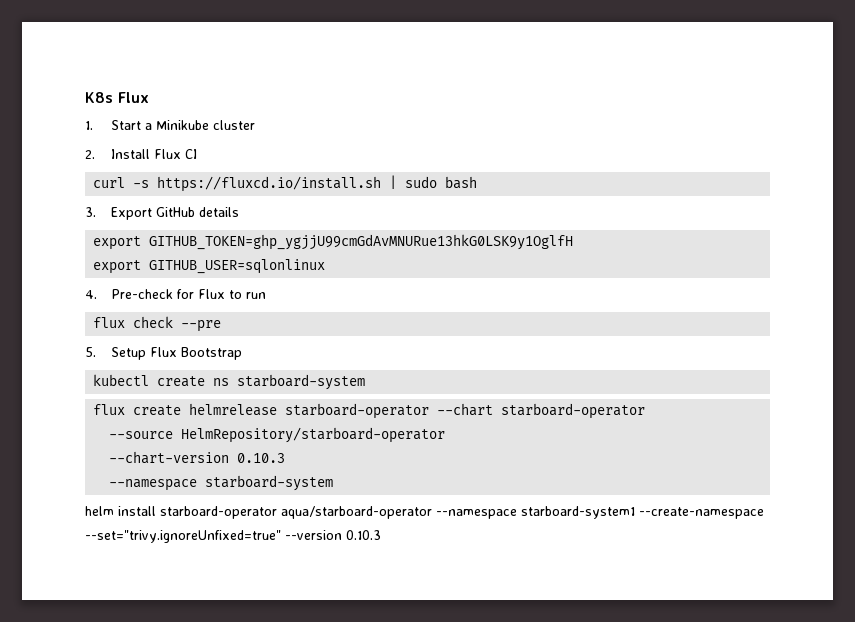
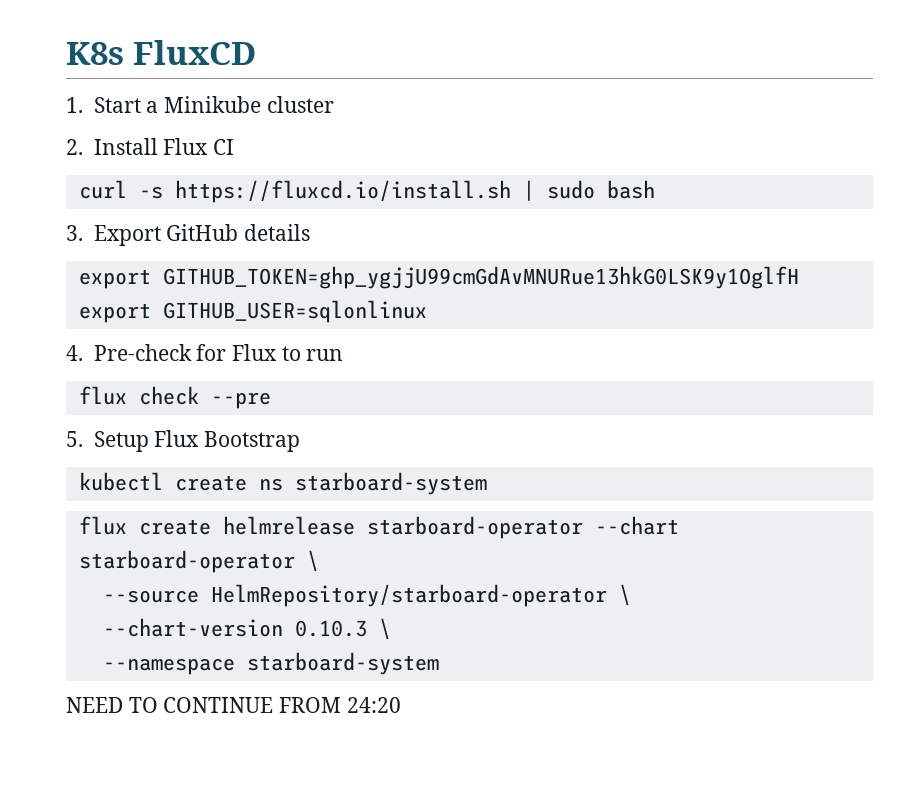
- K8s Flux
+ K8s FluxCD
- flux create helmrelease starboard-operator --chart starboard-operator
+ flux create helmrelease starboard-operator --chart starboard-operator \
- --source HelmRepository/starboard-operator
+ --source HelmRepository/starboard-operator \
- --chart-version 0.10.3
+ --chart-version 0.10.3 \
- helm install starboard-operator aqua/starboard-operator --namespace starboard-system1 --create-namespace --set="trivy.ignoreUnfixed=true" --version 0.10.3
+ NEED TO CONTINUE FROM 24:20

